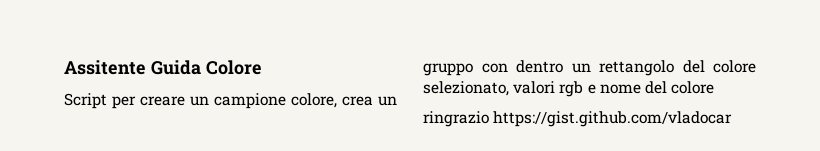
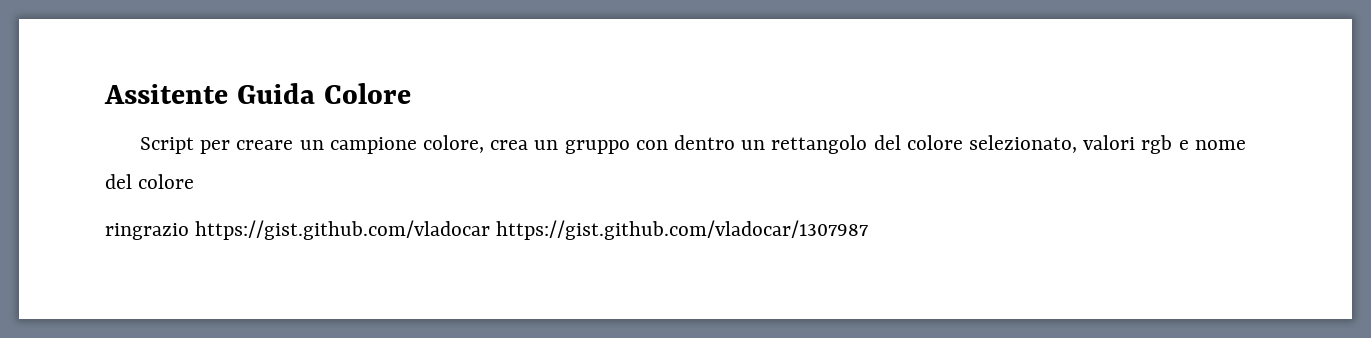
- ringrazio https://gist.github.com/vladocar
+ ringrazio https://gist.github.com/vladocar https://gist.github.com/vladocar/1307987

